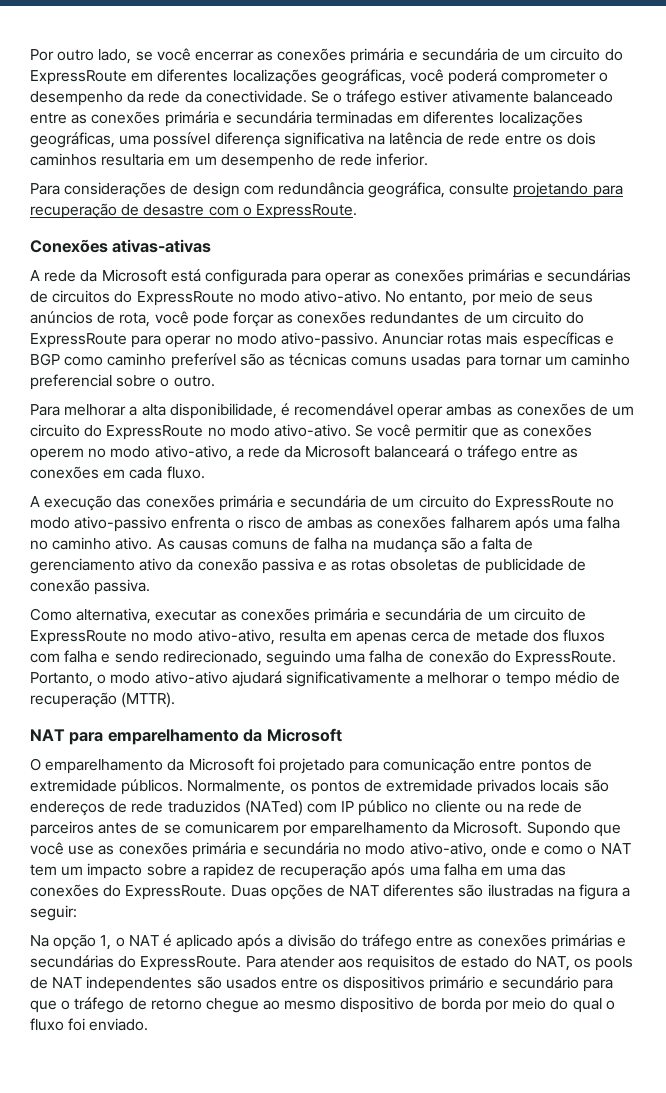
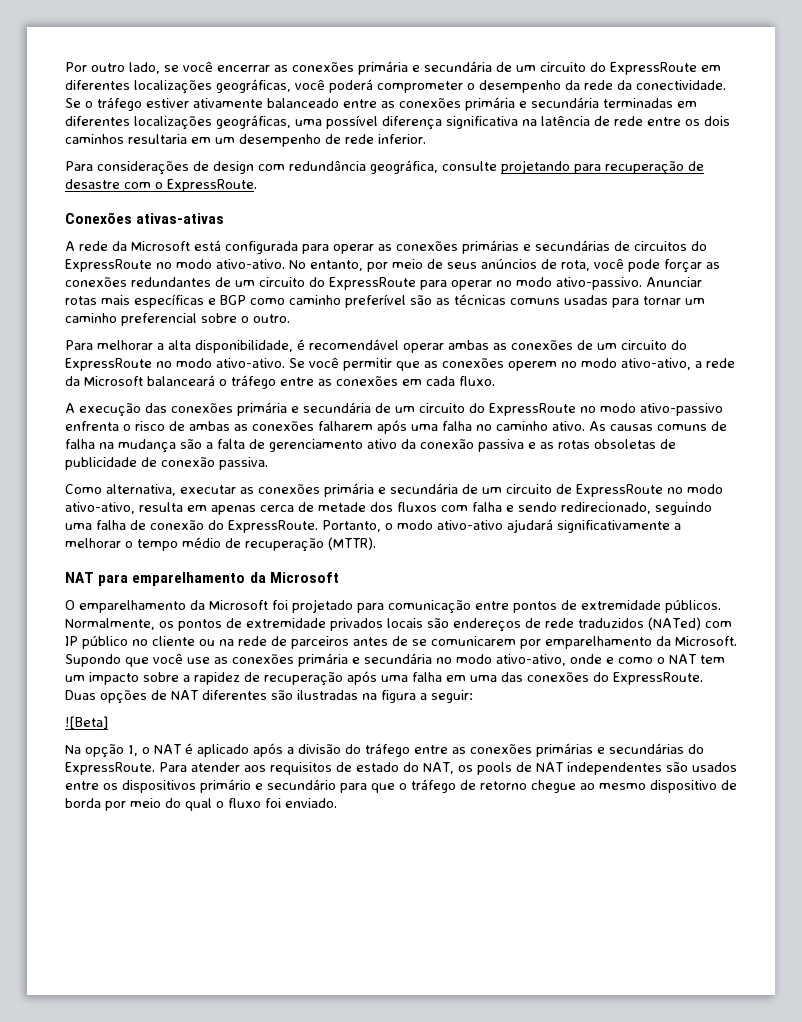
+ ![Beta]

